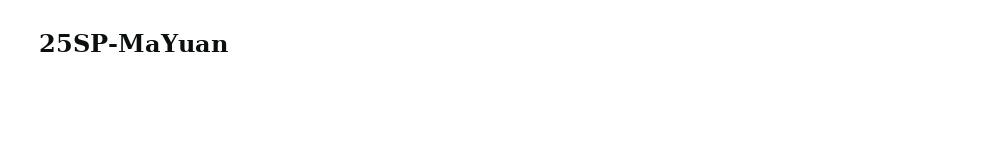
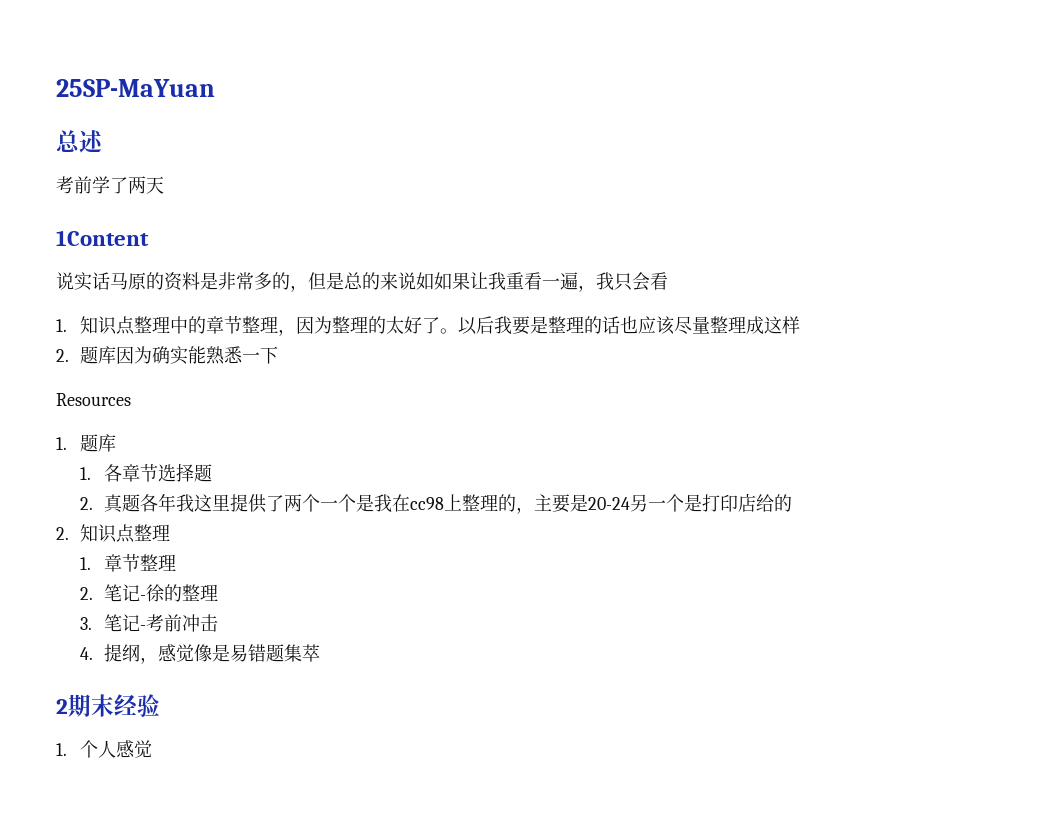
+ 总述
+ 考前学了两天
+ 1Content
+ 说实话马原的资料是非常多的，但是总的来说如如果让我重看一遍，我只会看
+ 1.知识点整理中的章节整理，因为整理的太好了。以后我要是整理的话也应该尽量整理成这样
+ 2.题库因为确实能熟悉一下
+ Resources
+ 1.题库
+ 1.各章节选择题
+ 2.真题各年我这里提供了两个一个是我在cc98上整理的，主要是20-24另一个是打印店给的
+ 2.知识点整理
+ 1.章节整理
+ 2.笔记-徐的整理
+ 3.笔记-考前冲击
+ 4.提纲，感觉像是易错题集萃
+ 2期末经验
+ 1.个人感觉

